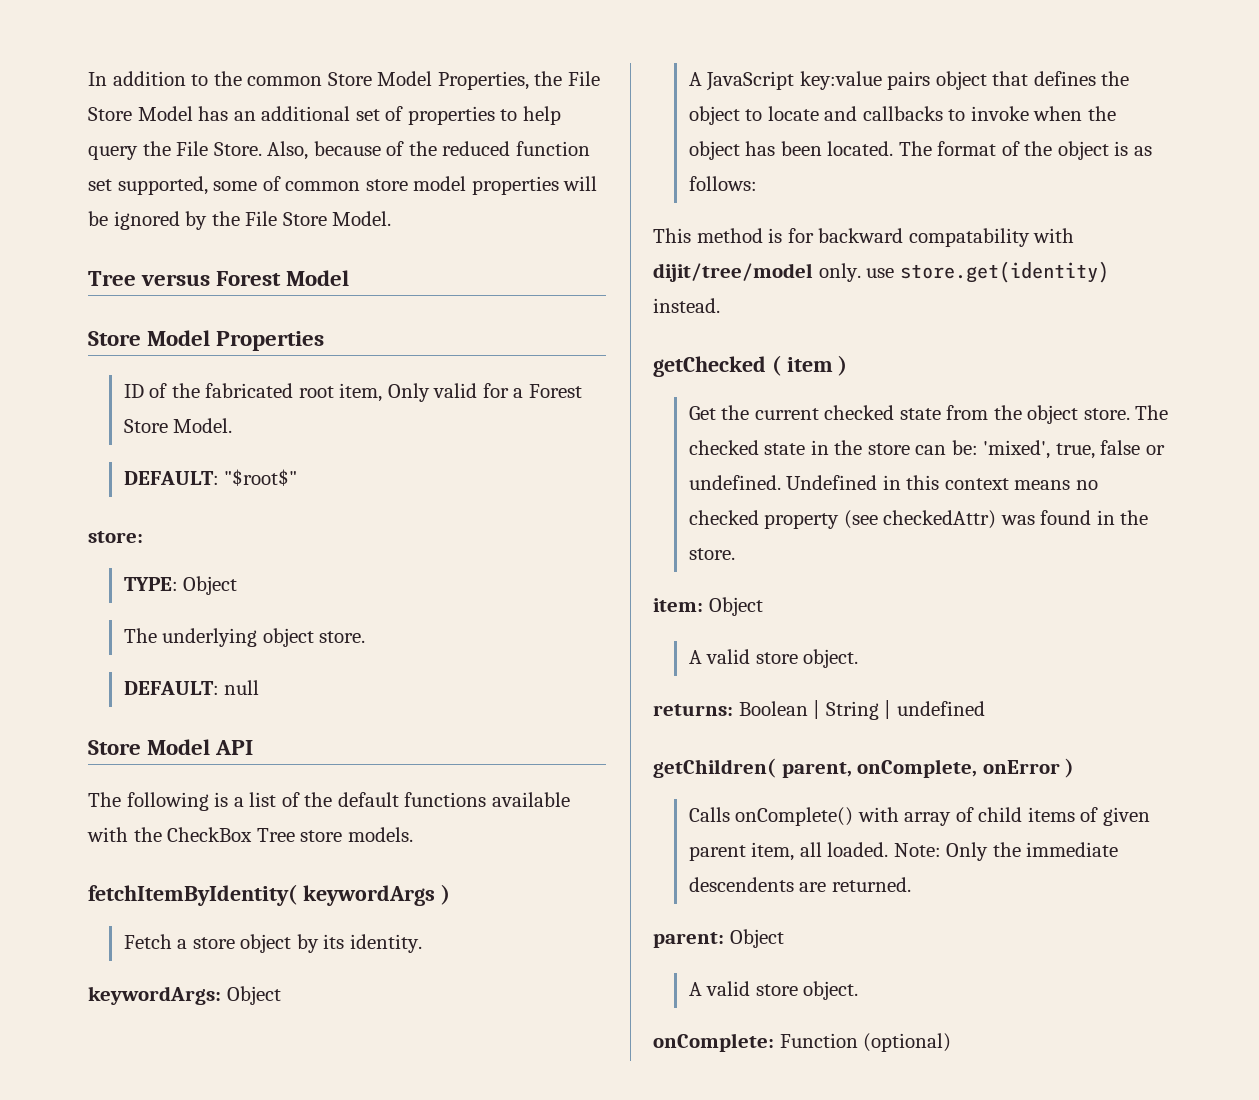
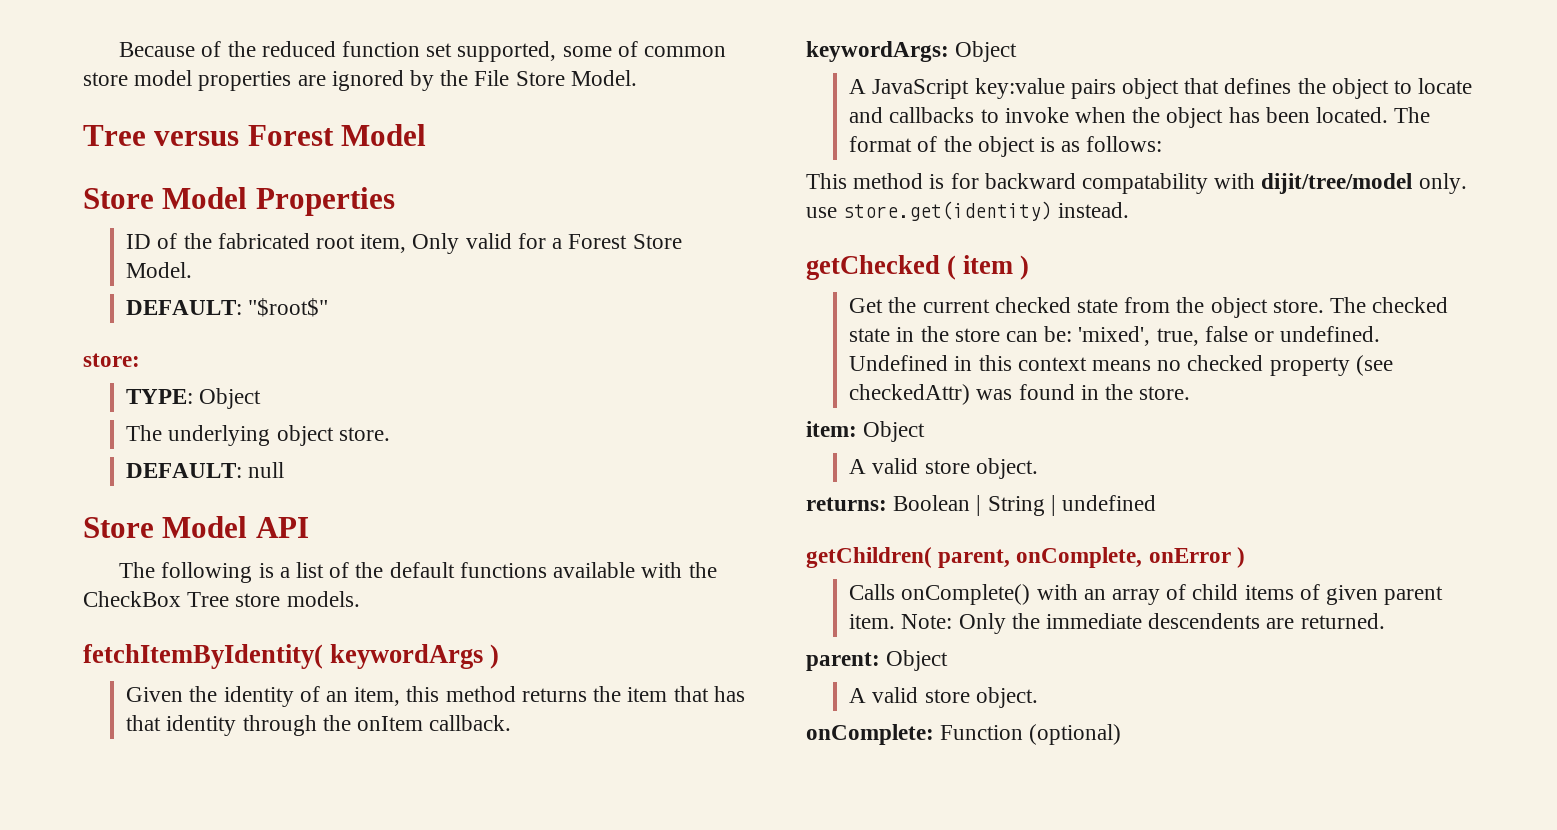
- In addition to the common Store Model Properties, the File Store Model has an additional set of properties to help query the File Store. Also, because of the reduced function set supported, some of common store model properties will be ignored by the File Store Model.
+ Because of the reduced function set supported, some of common store model properties are ignored by the File Store Model.
- Fetch a store object by its identity.
+ Given the identity of an item, this method returns the item that has that identity through the onItem callback.
- Calls onComplete() with array of child items of given parent item, all loaded.
+ Calls onComplete() with an array of child items of given parent item.

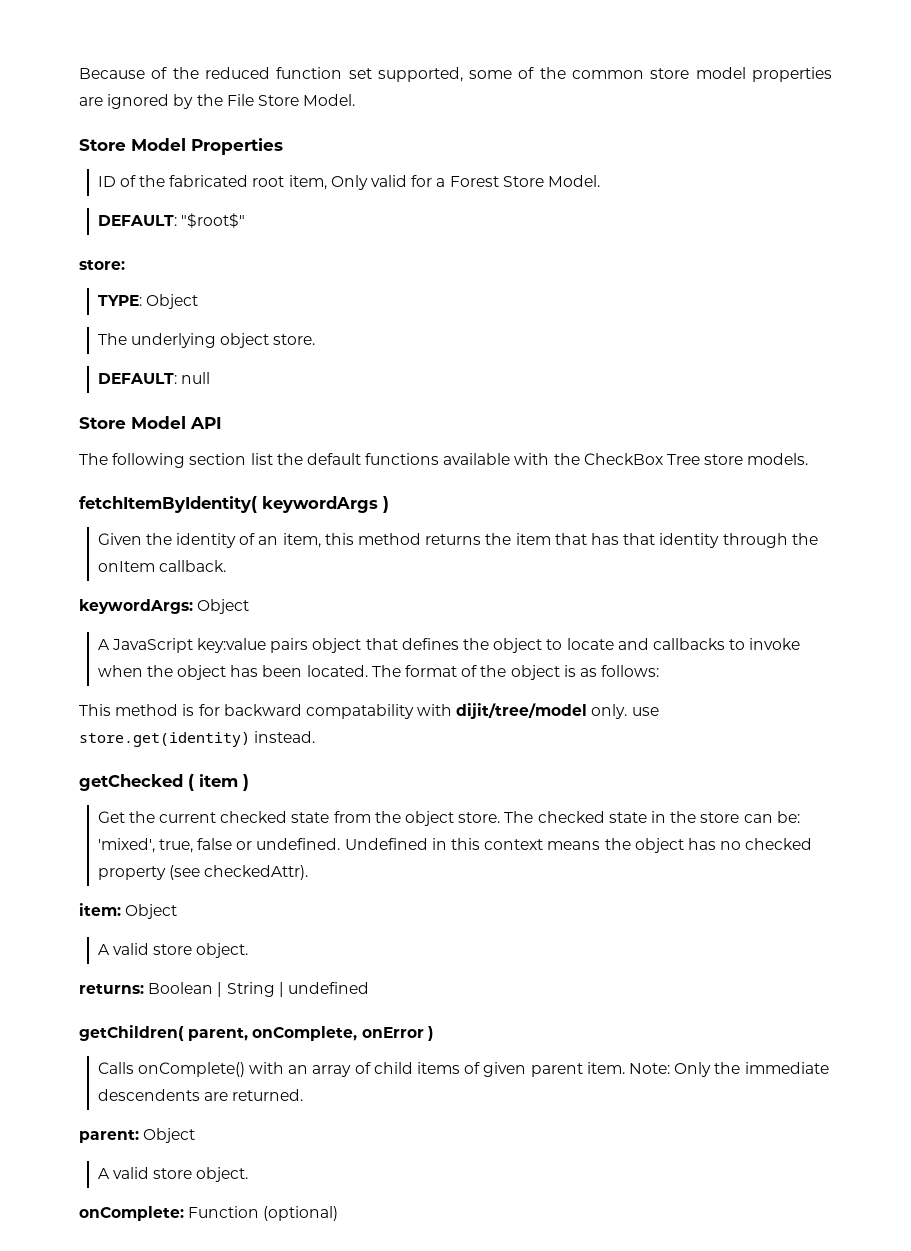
- Because of the reduced function set supported, some of common store model properties are ignored by the File Store Model.
+ Because of the reduced function set supported, some of the common store model properties are ignored by the File Store Model.
- Tree versus Forest Model
- The following is a list of the default functions available with the CheckBox Tree store models.
+ The following section list the default functions available with the CheckBox Tree store models.
- Undefined in this context means no checked property (see checkedAttr) was found in the store.
+ Undefined in this context means the object has no checked property (see checkedAttr).

